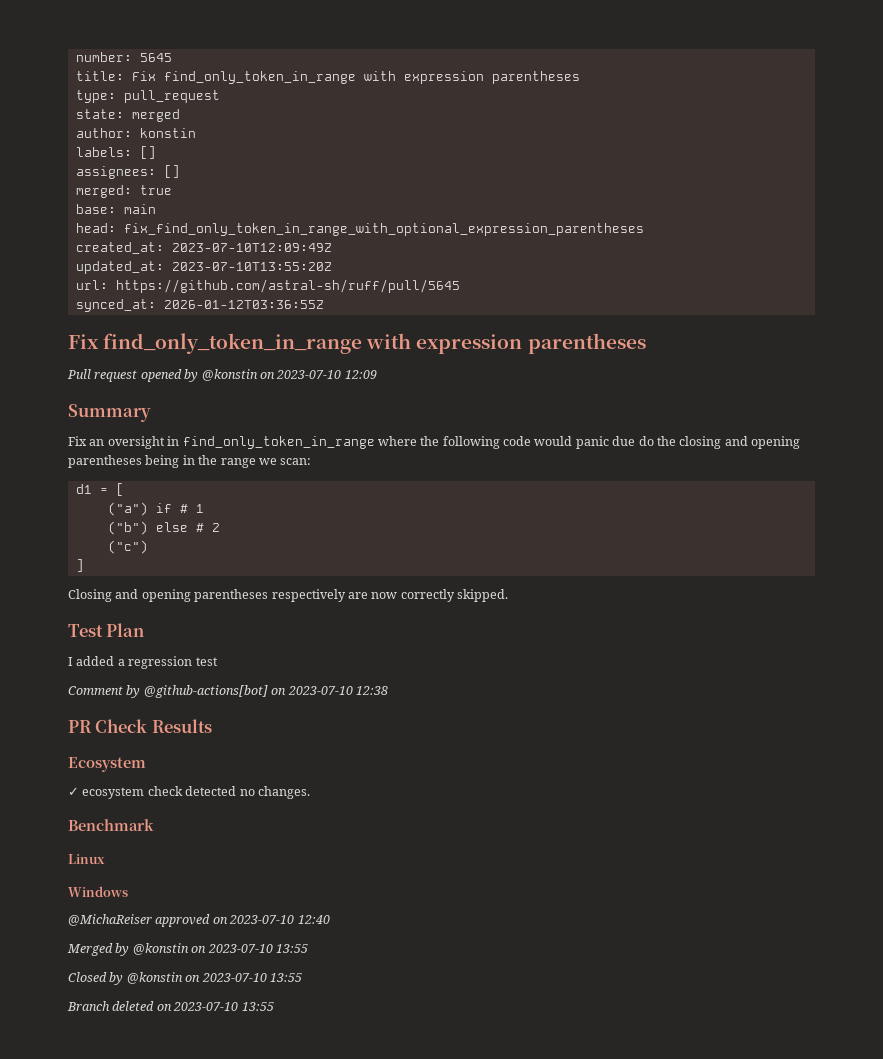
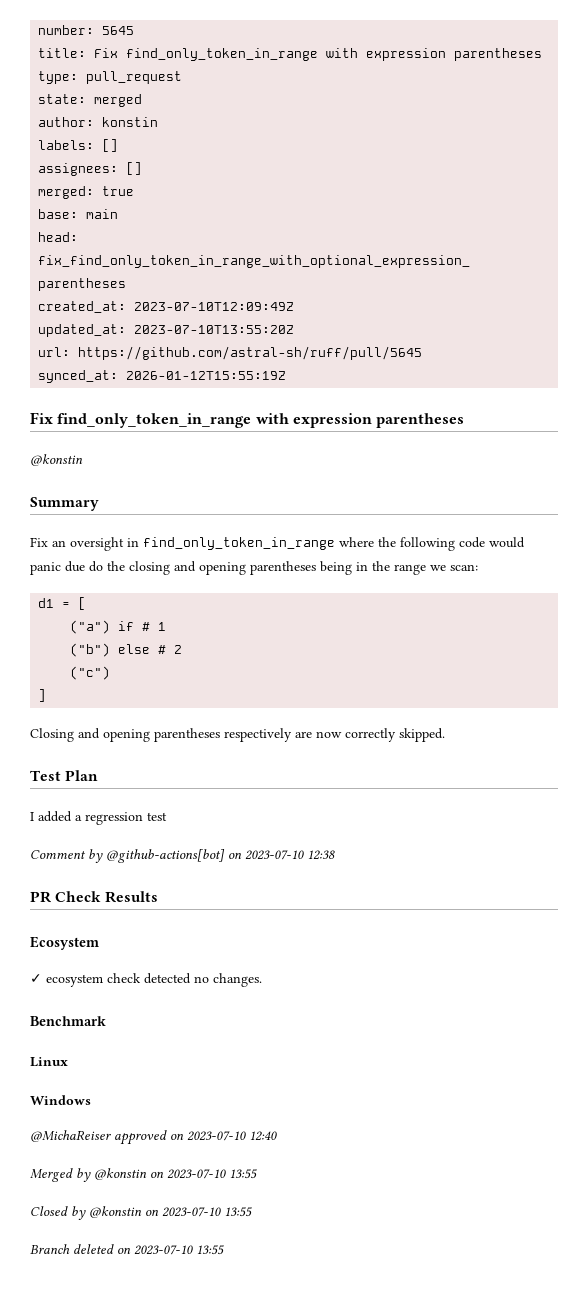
- synced_at: 2026-01-12T03:36:55Z
+ synced_at: 2026-01-12T15:55:19Z
  Fix find_only_token_in_range with expression parentheses
- Pull request opened by @konstin on 2023-07-10 12:09
+ @konstin

